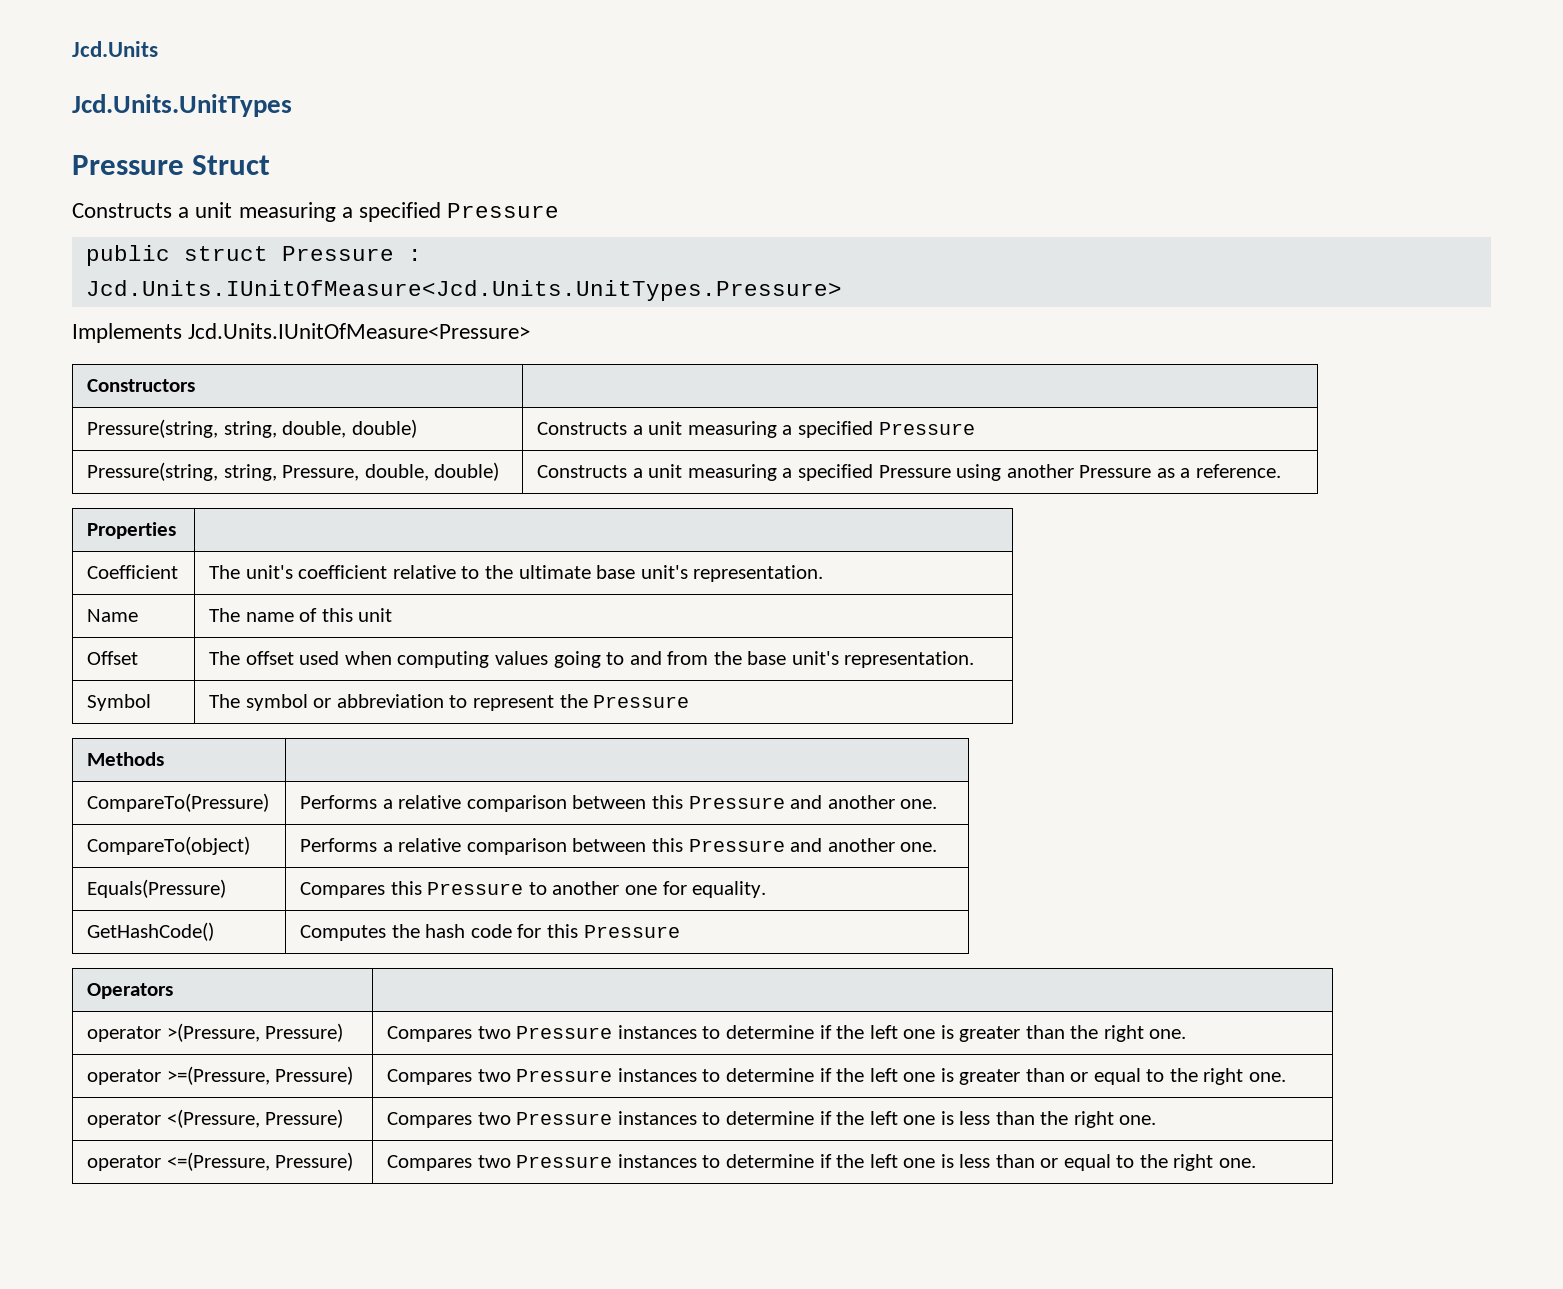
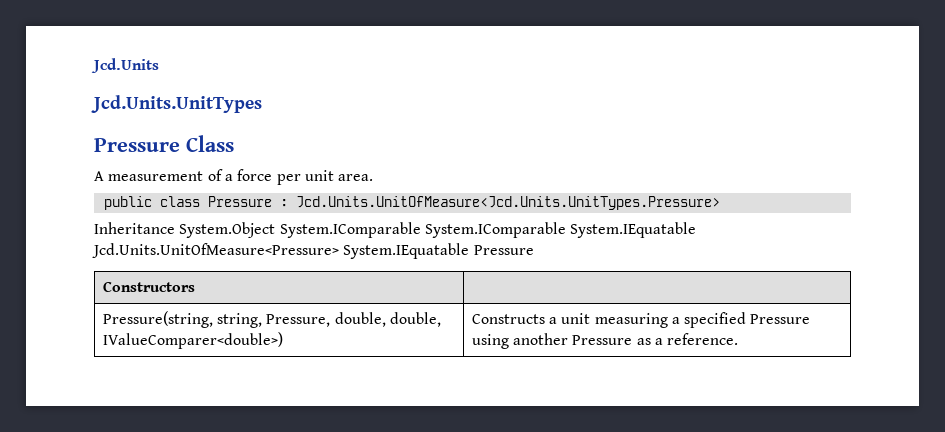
- Pressure Struct
- Constructs a unit measuring a specified Pressure
+ Pressure Class
+ A measurement of a force per unit area.
- public struct Pressure :
- Jcd.Units.IUnitOfMeasure<Jcd.Units.UnitTypes.Pressure>
- Implements Jcd.Units.IUnitOfMeasure<Pressure>
+ public class Pressure : Jcd.Units.UnitOfMeasure<Jcd.Units.UnitTypes.Pressure>
+ Inheritance System.Object System.IComparable System.IComparable System.IEquatable Jcd.Units.UnitOfMeasure<Pressure> System.IEquatable Pressure
  Constructors |
- Pressure(string, string, double, double) | Constructs a unit measuring a specified Pressure
- Pressure(string, string, Pressure, double, double) | Constructs a unit measuring a specified Pressure using another Pressure as a reference.
+ Pressure(string, string, Pressure, double, double, IValueComparer<double>) | Constructs a unit measuring a specified Pressure using another Pressure as a reference.
- Properties |
- Coefficient | The unit's coefficient relative to the ultimate base unit's representation.
- Name | The name of this unit
- Offset | The offset used when computing values going to and from the base unit's representation.
- Symbol | The symbol or abbreviation to represent the Pressure
- Methods |
- CompareTo(Pressure) | Performs a relative comparison between this Pressure and another one.
- CompareTo(object) | Performs a relative comparison between this Pressure and another one.
- Equals(Pressure) | Compares this Pressure to another one for equality.
- GetHashCode() | Computes the hash code for this Pressure
- Operators |
- operator >(Pressure, Pressure) | Compares two Pressure instances to determine if the left one is greater than the right one.
- operator >=(Pressure, Pressure) | Compares two Pressure instances to determine if the left one is greater than or equal to the right one.
- operator <(Pressure, Pressure) | Compares two Pressure instances to determine if the left one is less than the right one.
- operator <=(Pressure, Pressure) | Compares two Pressure instances to determine if the left one is less than or equal to the right one.

